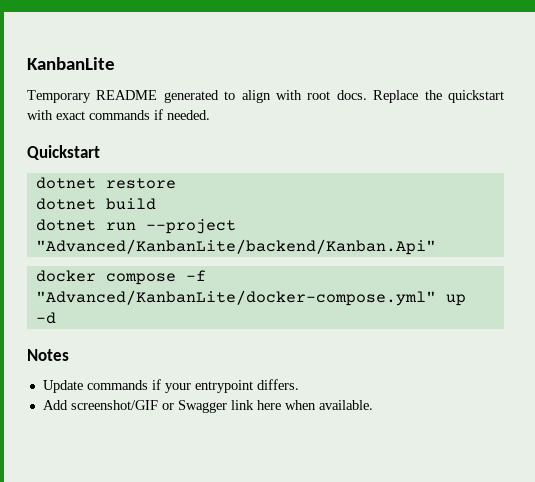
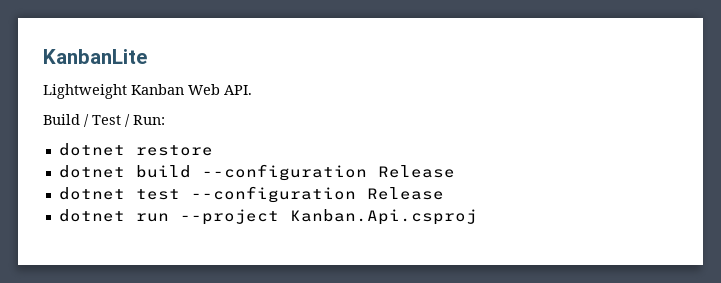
- Temporary README generated to align with root docs. Replace the quickstart with exact commands if needed.
- Quickstart
+ Lightweight Kanban Web API.
+ Build / Test / Run:
  dotnet restore
- dotnet build
- dotnet run --project "Advanced/KanbanLite/backend/Kanban.Api"
- docker compose -f "Advanced/KanbanLite/docker-compose.yml" up -d
- Notes
- Update commands if your entrypoint differs.
- Add screenshot/GIF or Swagger link here when available.
+ dotnet build --configuration Release
+ dotnet test --configuration Release
+ dotnet run --project Kanban.Api.csproj

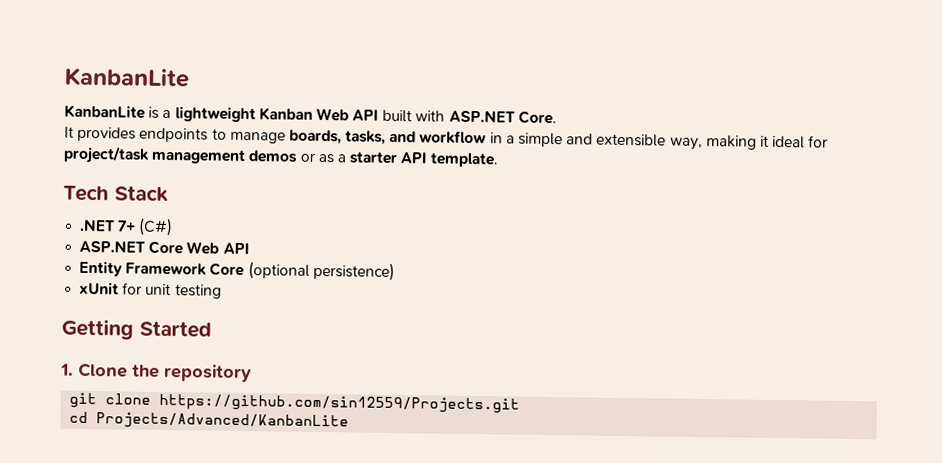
- Lightweight Kanban Web API.
- Build / Test / Run:
- dotnet restore
- dotnet build --configuration Release
- dotnet test --configuration Release
- dotnet run --project Kanban.Api.csproj
+ KanbanLite is a lightweight Kanban Web API built with ASP.NET Core.
+ It provides endpoints to manage boards, tasks, and workflow in a simple and extensible way, making it ideal for project/task management demos or as a starter API template.
+ Tech Stack
+ .NET 7+ (C#)
+ ASP.NET Core Web API
+ Entity Framework Core (optional persistence)
+ xUnit for unit testing
+ Getting Started
+ 1. Clone the repository
+ git clone https://github.com/sin12559/Projects.git
+ cd Projects/Advanced/KanbanLite

